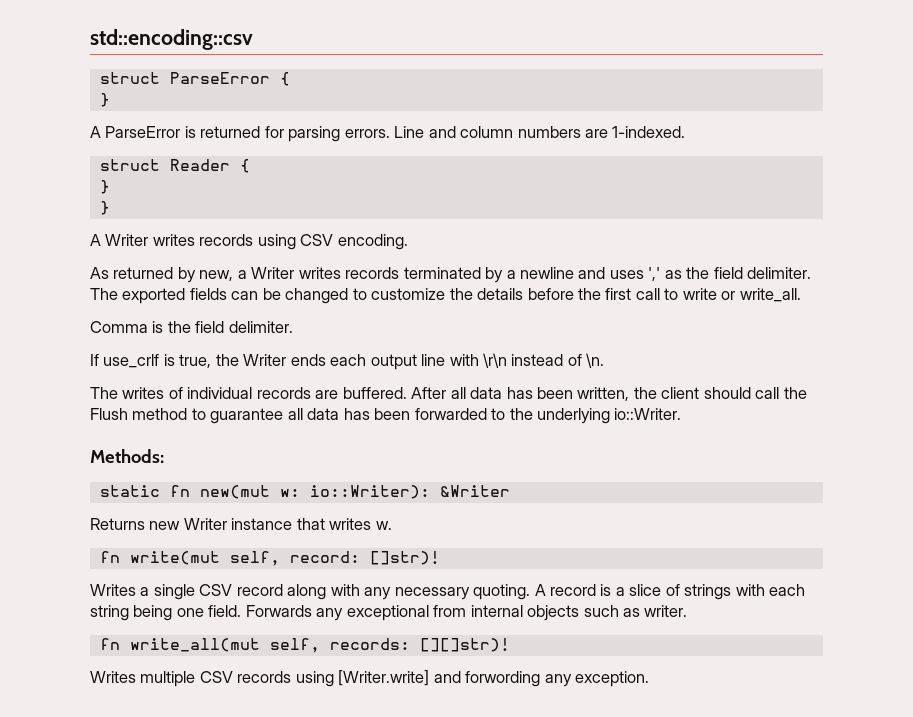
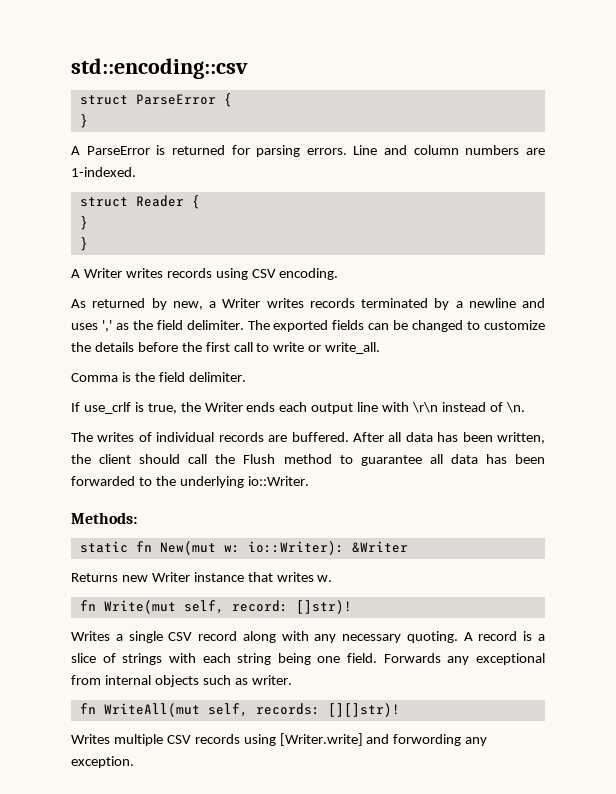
- static fn new(mut w: io::Writer): &Writer
+ static fn New(mut w: io::Writer): &Writer
- fn write(mut self, record: []str)!
+ fn Write(mut self, record: []str)!
- fn write_all(mut self, records: [][]str)!
+ fn WriteAll(mut self, records: [][]str)!

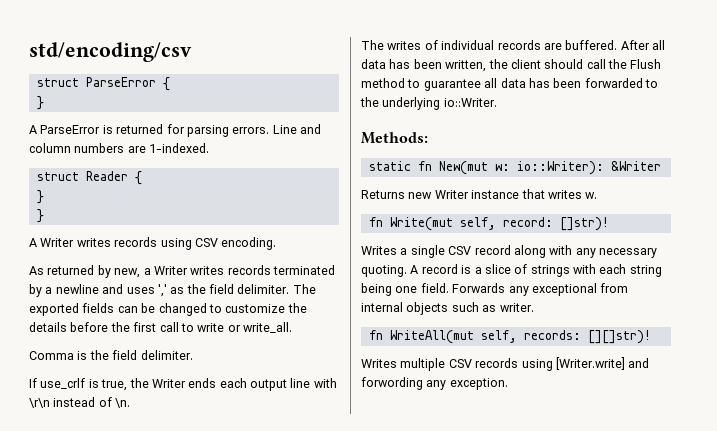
- std::encoding::csv
+ std/encoding/csv

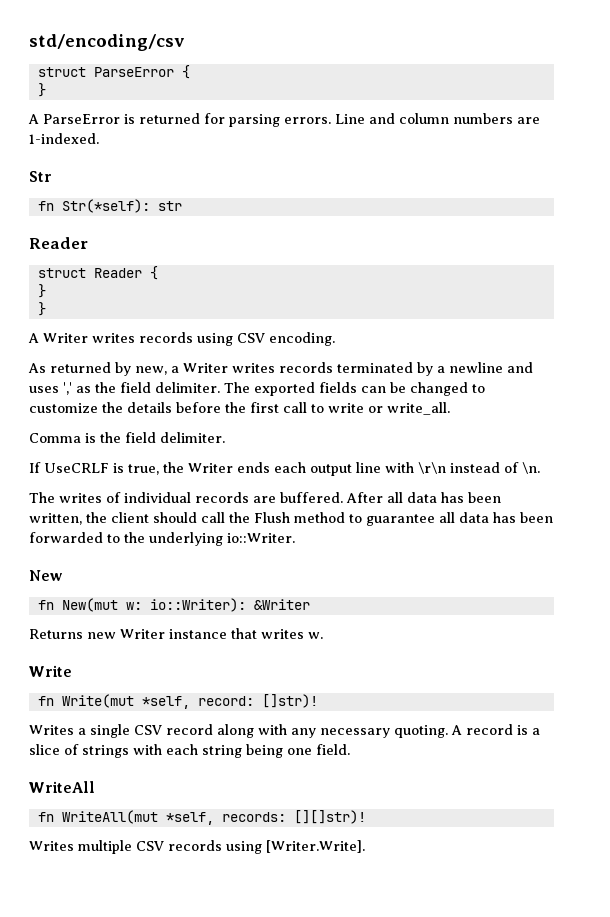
+ Str
+ fn Str(*self): str
+ Reader
- If use_crlf is true, the Writer ends each output line with \r\n instead of \n.
+ If UseCRLF is true, the Writer ends each output line with \r\n instead of \n.
- Methods:
- static fn New(mut w: io::Writer): &Writer
+ New
+ fn New(mut w: io::Writer): &Writer
+ Write
- fn Write(mut self, record: []str)!
+ fn Write(mut *self, record: []str)!
- A record is a slice of strings with each string being one field. Forwards any exceptional from internal objects such as writer.
+ A record is a slice of strings with each string being one field.
+ WriteAll
- fn WriteAll(mut self, records: [][]str)!
+ fn WriteAll(mut *self, records: [][]str)!
- Writes multiple CSV records using [Writer.write] and forwording any exception.
+ Writes multiple CSV records using [Writer.Write].

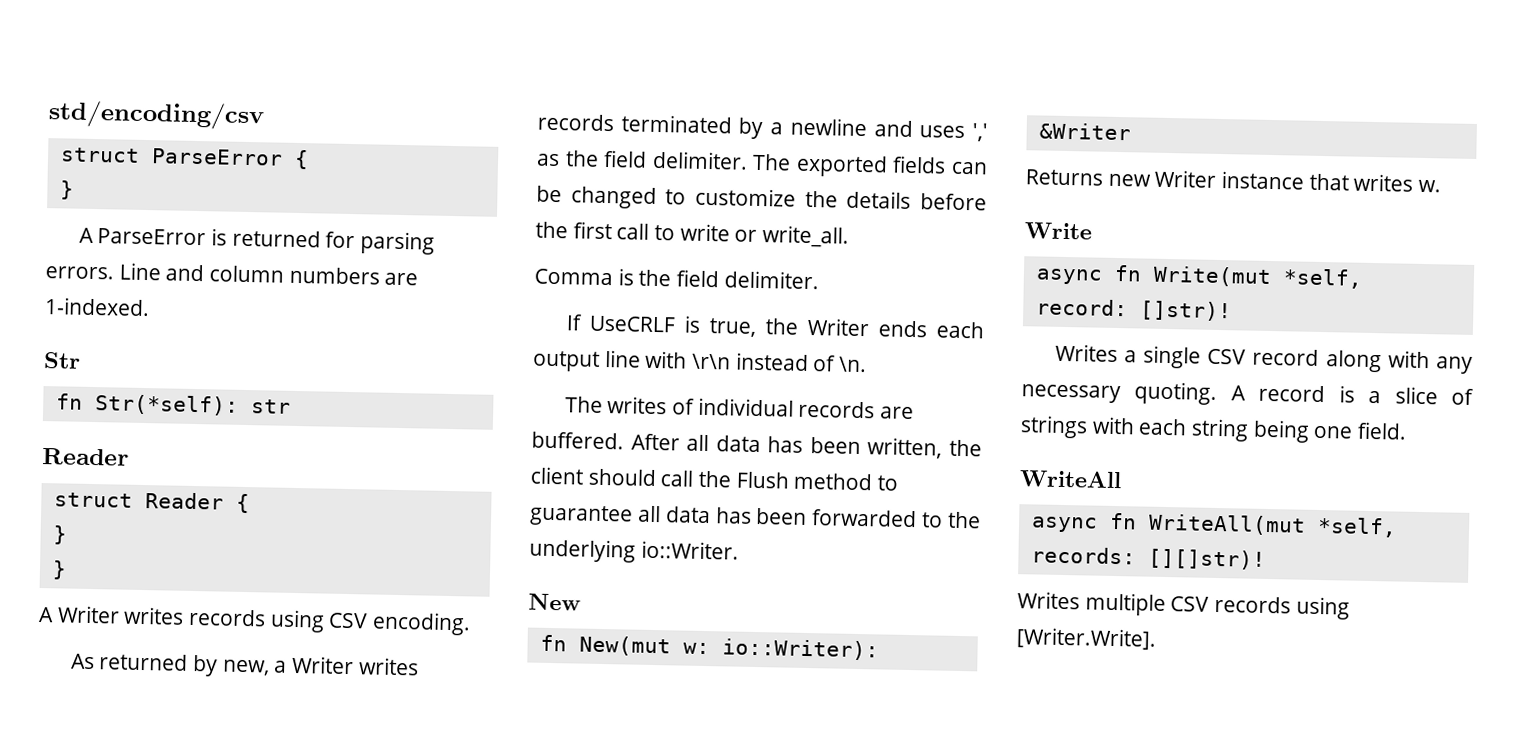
- fn Write(mut *self, record: []str)!
+ async fn Write(mut *self, record: []str)!
- fn WriteAll(mut *self, records: [][]str)!
+ async fn WriteAll(mut *self, records: [][]str)!

